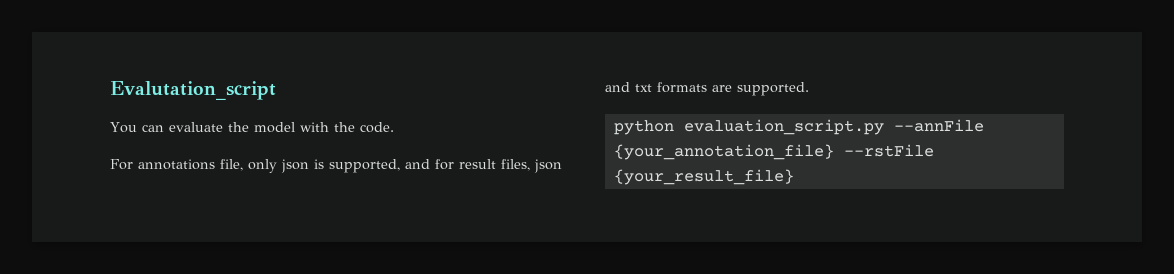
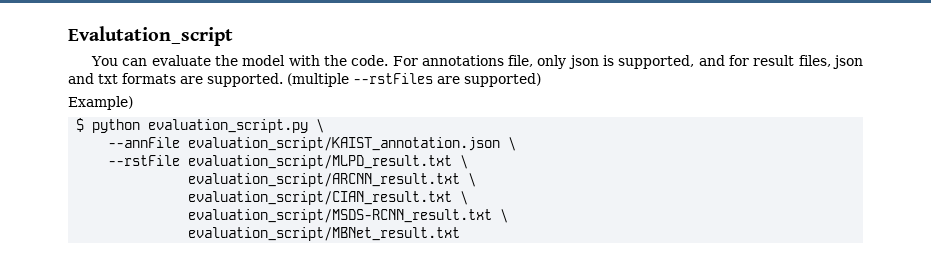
- You can evaluate the model with the code.
- For annotations file, only json is supported, and for result files, json and txt formats are supported.
- python evaluation_script.py --annFile {your_annotation_file} --rstFile {your_result_file}
+ You can evaluate the model with the code. For annotations file, only json is supported, and for result files, json and txt formats are supported. (multiple --rstFiles are supported)
+ Example)
+ $ python evaluation_script.py \
+ --annFile evaluation_script/KAIST_annotation.json \
+ --rstFile evaluation_script/MLPD_result.txt \
+ evaluation_script/ARCNN_result.txt \
+ evaluation_script/CIAN_result.txt \
+ evaluation_script/MSDS-RCNN_result.txt \
+ evaluation_script/MBNet_result.txt

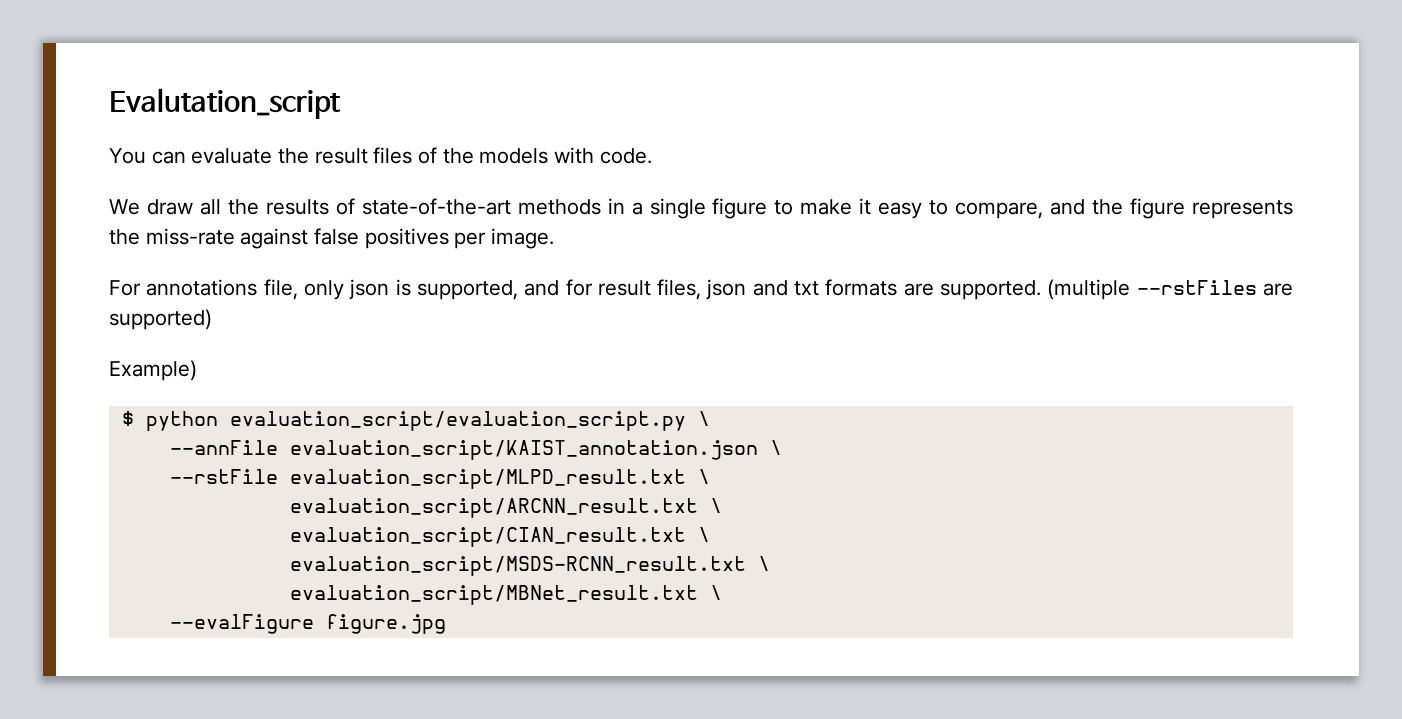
- You can evaluate the model with the code. For annotations file, only json is supported, and for result files, json and txt formats are supported.
+ You can evaluate the result files of the models with code.
+ We draw all the results of state-of-the-art methods in a single figure to make it easy to compare, and the figure represents the miss-rate against false positives per image.
+ For annotations file, only json is supported, and for result files, json and txt formats are supported.
- $ python evaluation_script.py \
+ $ python evaluation_script/evaluation_script.py \
- evaluation_script/MBNet_result.txt
+ evaluation_script/MBNet_result.txt \
+ --evalFigure figure.jpg

